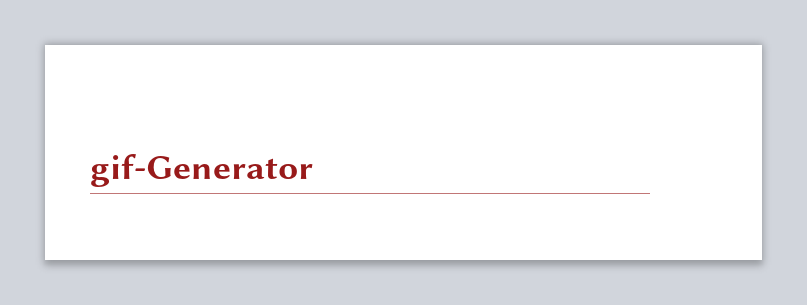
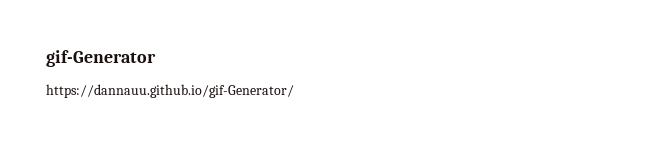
+ https://dannauu.github.io/gif-Generator/

